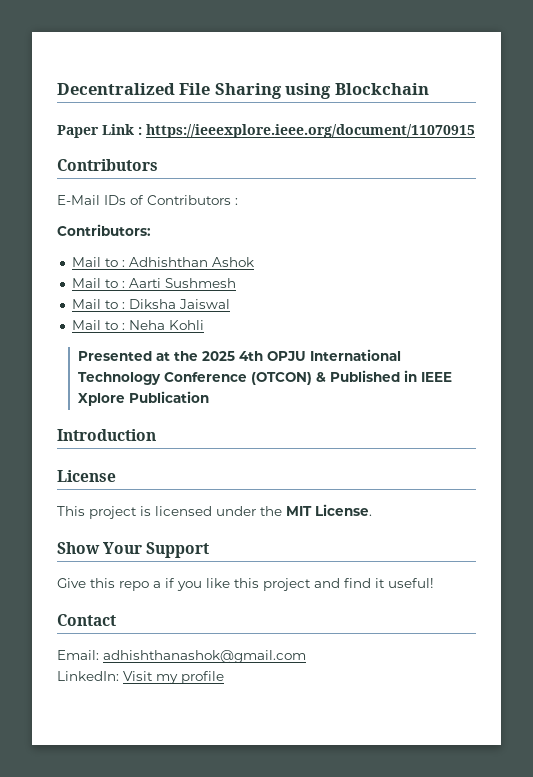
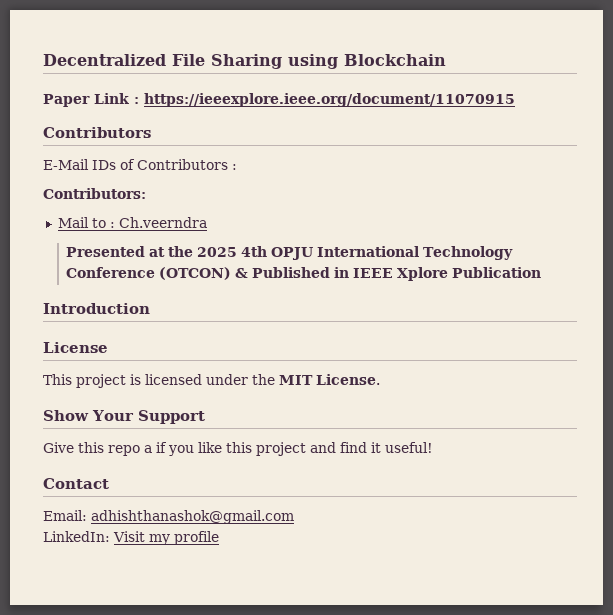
- Mail to : Adhishthan Ashok
- Mail to : Aarti Sushmesh
- Mail to : Diksha Jaiswal
- Mail to : Neha Kohli
+ Mail to : Ch.veerndra

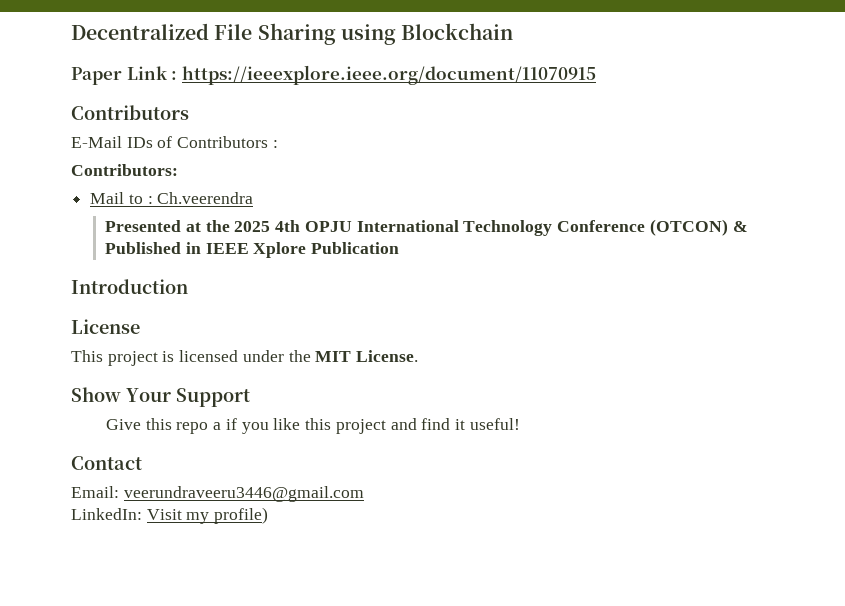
- Mail to : Ch.veerndra
+ Mail to : Ch.veerendra
- Email: adhishthanashok@gmail.com
+ Email: veerundraveeru3446@gmail.com
- LinkedIn: Visit my profile
+ LinkedIn: Visit my profile)

